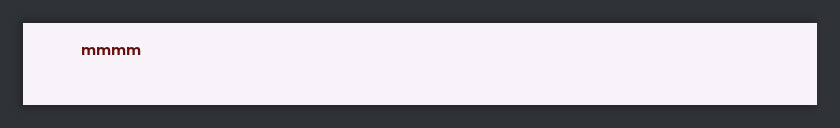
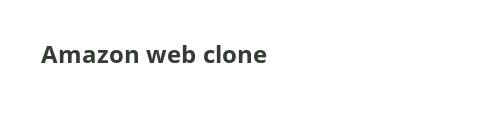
- mmmm
+ Amazon web clone

